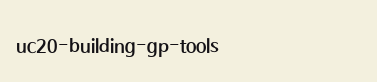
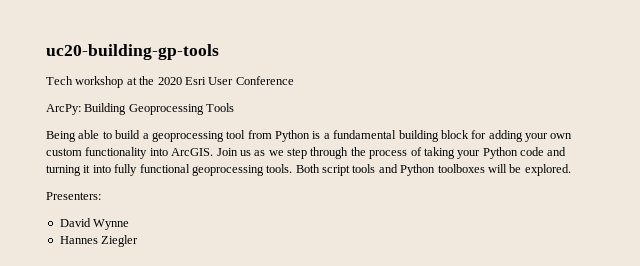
+ Tech workshop at the 2020 Esri User Conference
+ ArcPy: Building Geoprocessing Tools
+ Being able to build a geoprocessing tool from Python is a fundamental building block for adding your own custom functionality into ArcGIS. Join us as we step through the process of taking your Python code and turning it into fully functional geoprocessing tools. Both script tools and Python toolboxes will be explored.
+ Presenters:
+ David Wynne
+ Hannes Ziegler

